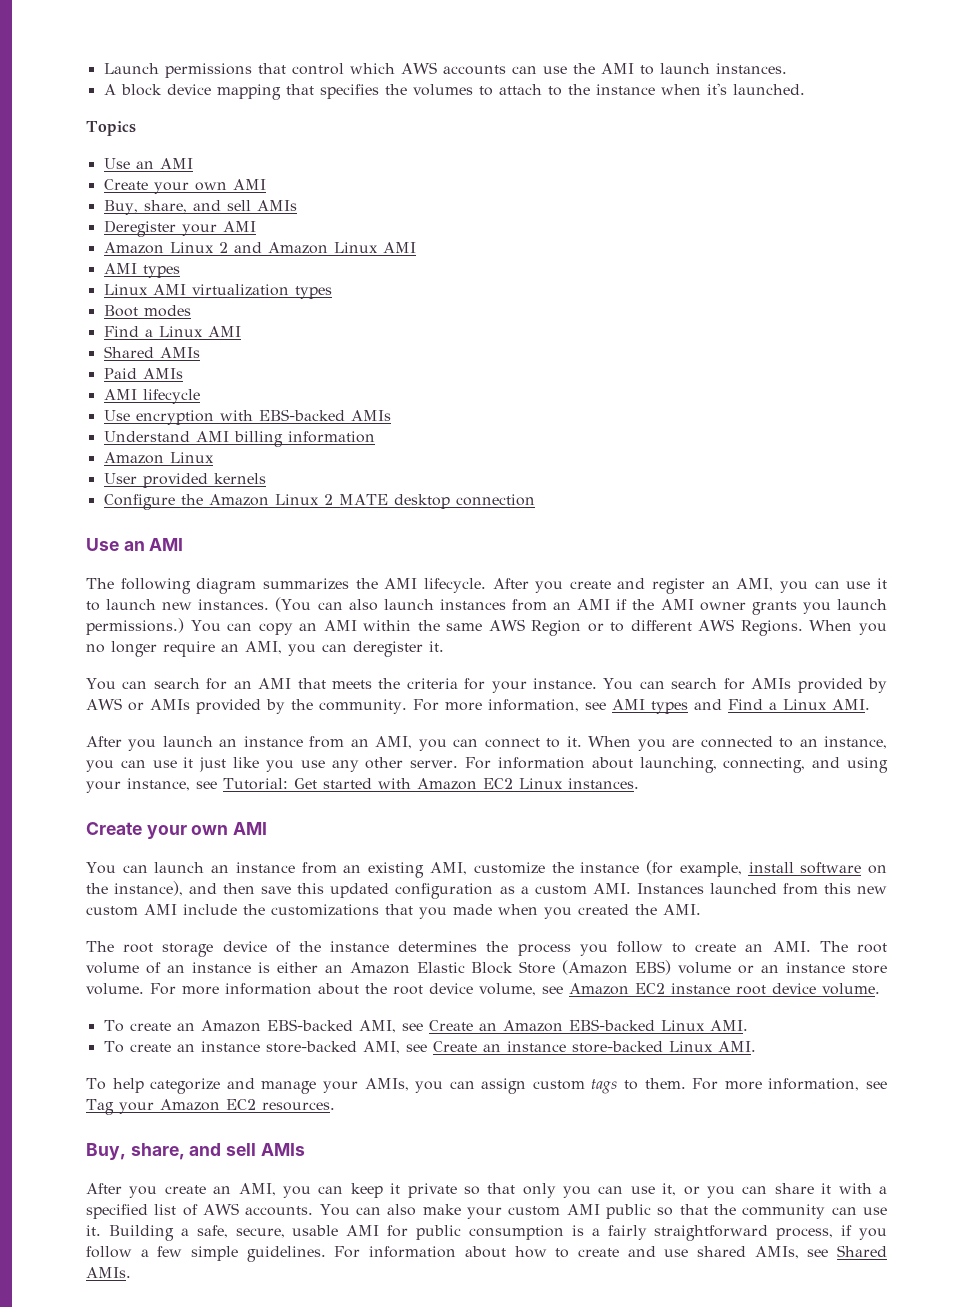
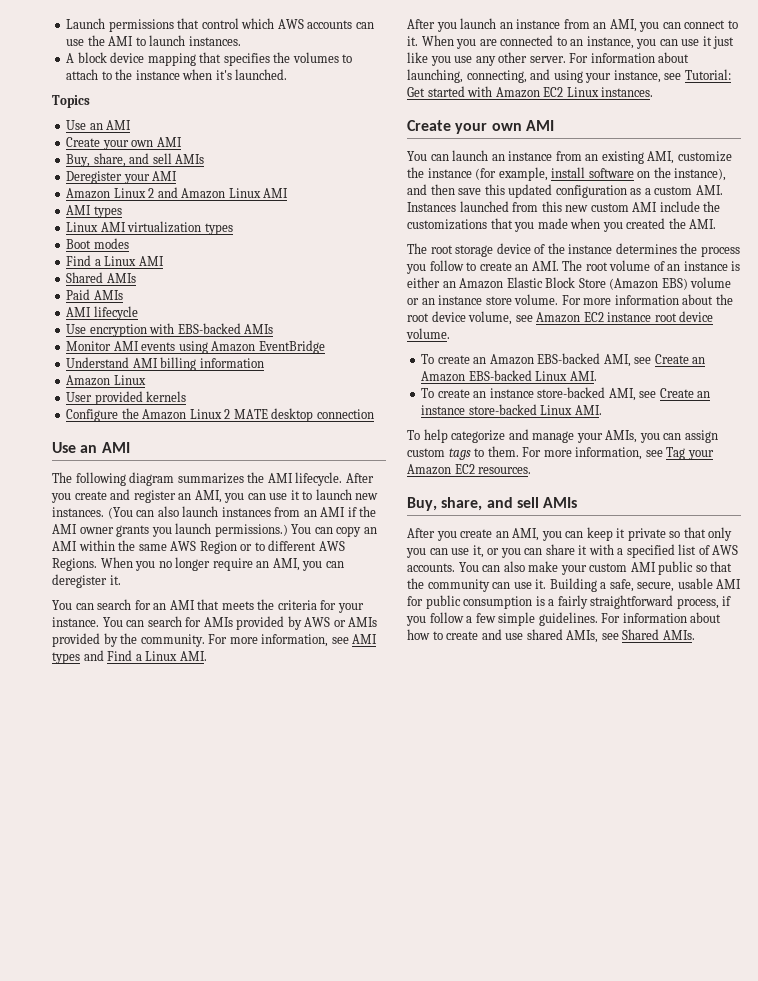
+ Monitor AMI events using Amazon EventBridge

